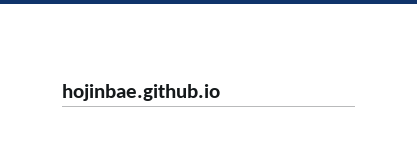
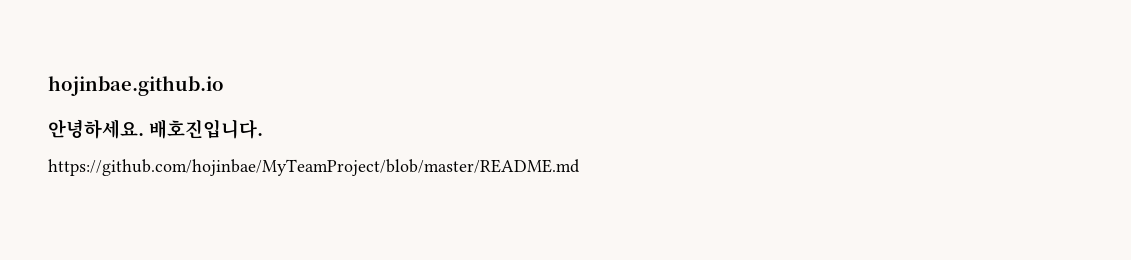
+ 안녕하세요. 배호진입니다.
+ https://github.com/hojinbae/MyTeamProject/blob/master/README.md

